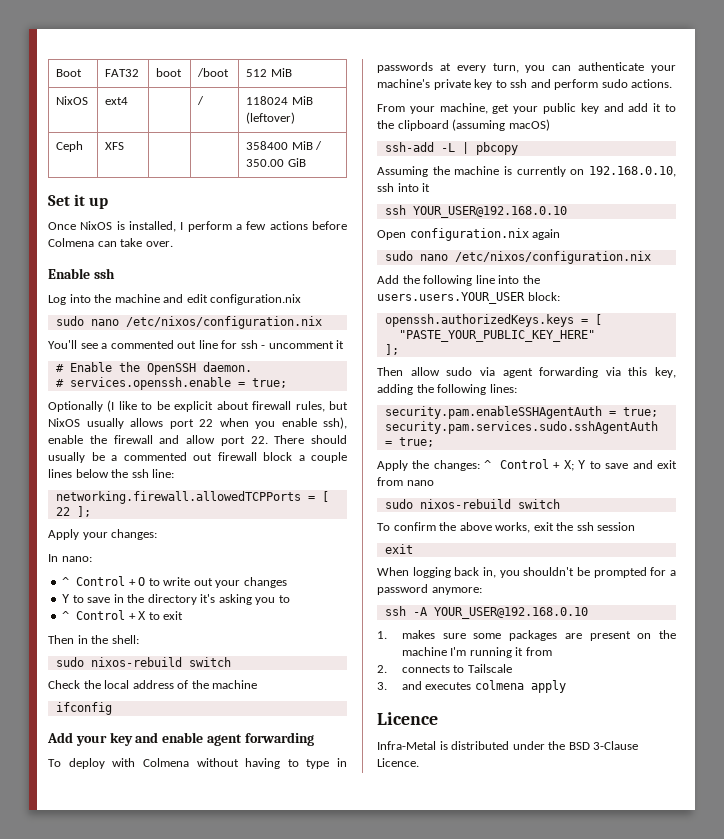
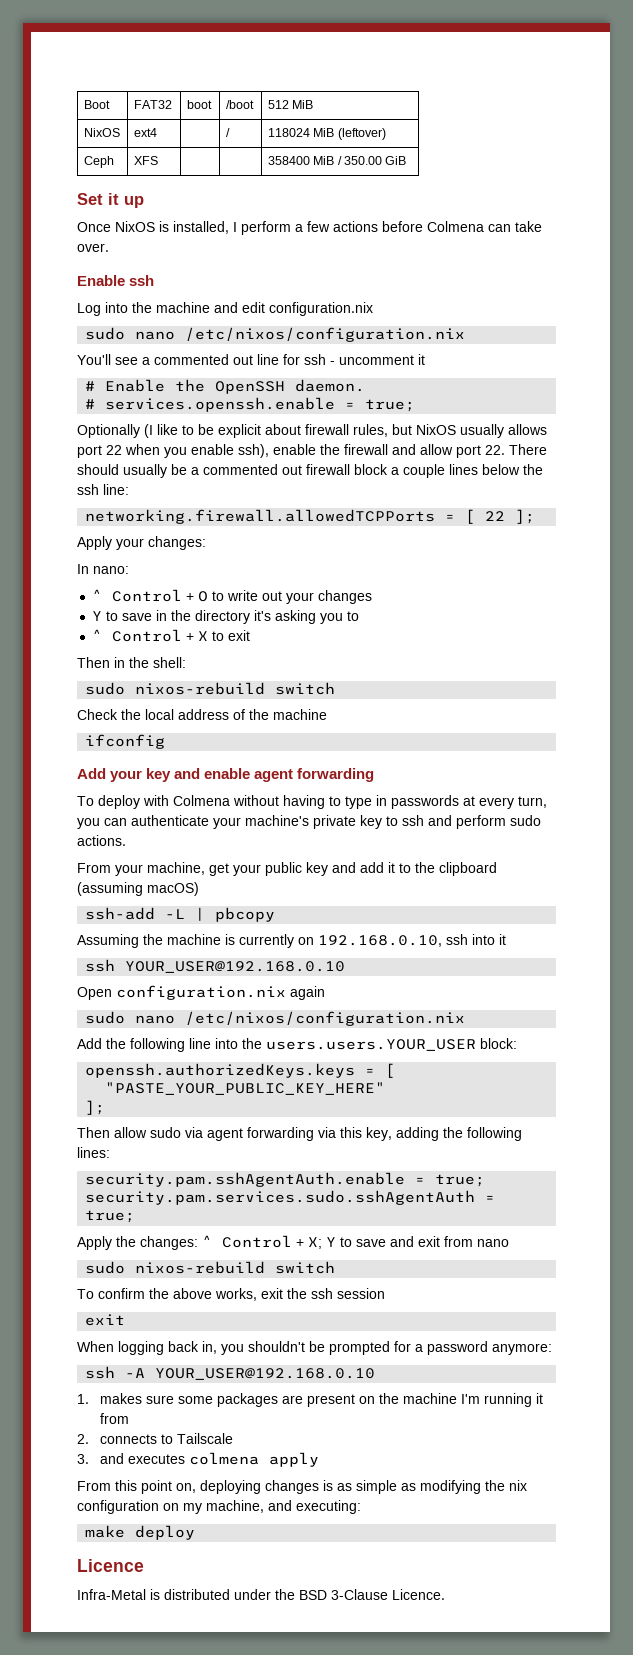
- security.pam.enableSSHAgentAuth = true;
+ security.pam.sshAgentAuth.enable = true;
+ From this point on, deploying changes is as simple as modifying the nix configuration on my machine, and executing:
+ make deploy

